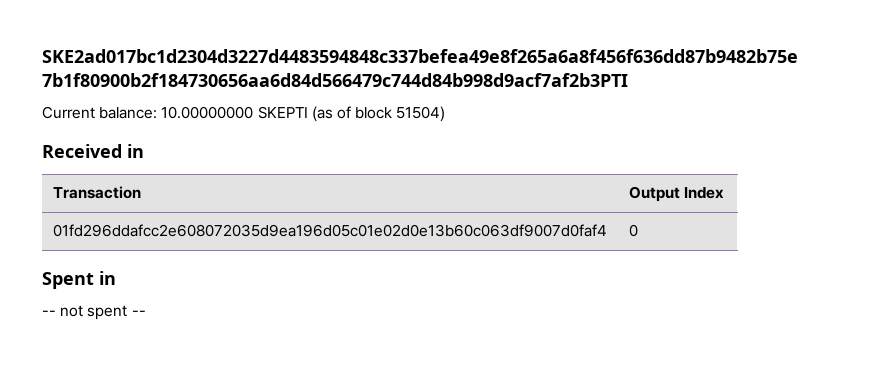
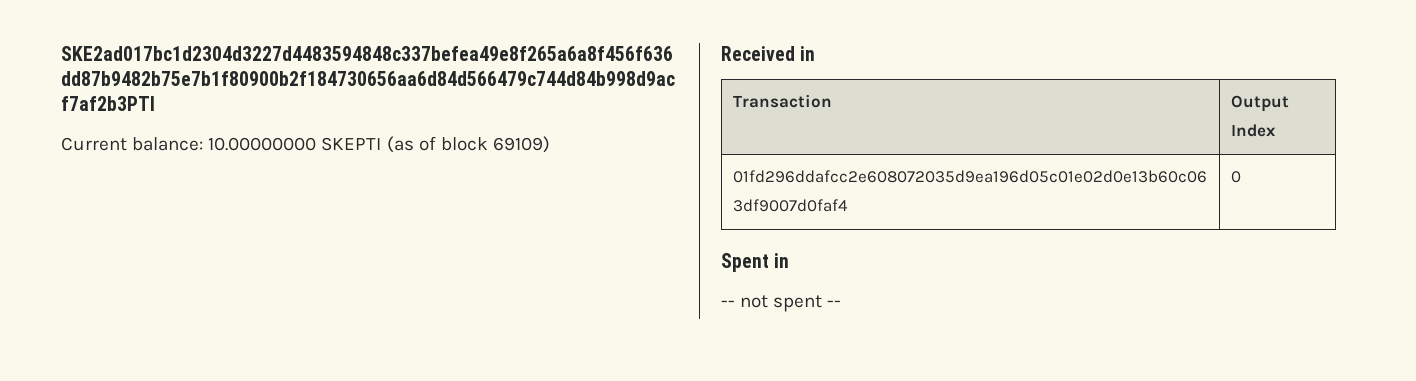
- Current balance: 10.00000000 SKEPTI (as of block 51504)
+ Current balance: 10.00000000 SKEPTI (as of block 69109)

